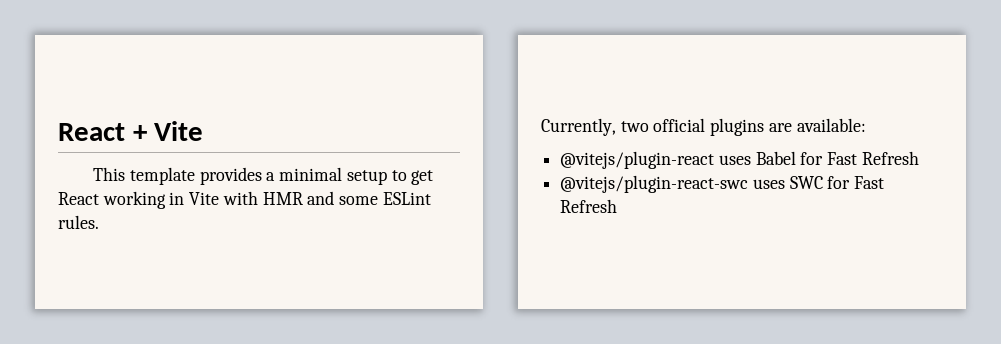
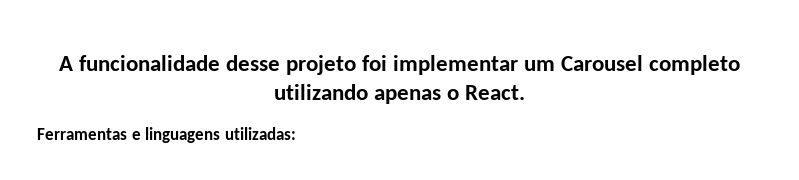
- React + Vite
- This template provides a minimal setup to get React working in Vite with HMR and some ESLint rules.
- Currently, two official plugins are available:
- @vitejs/plugin-react uses Babel for Fast Refresh
- @vitejs/plugin-react-swc uses SWC for Fast Refresh
+ A funcionalidade desse projeto foi implementar um Carousel completo utilizando apenas o React.
+ Ferramentas e linguagens utilizadas:

